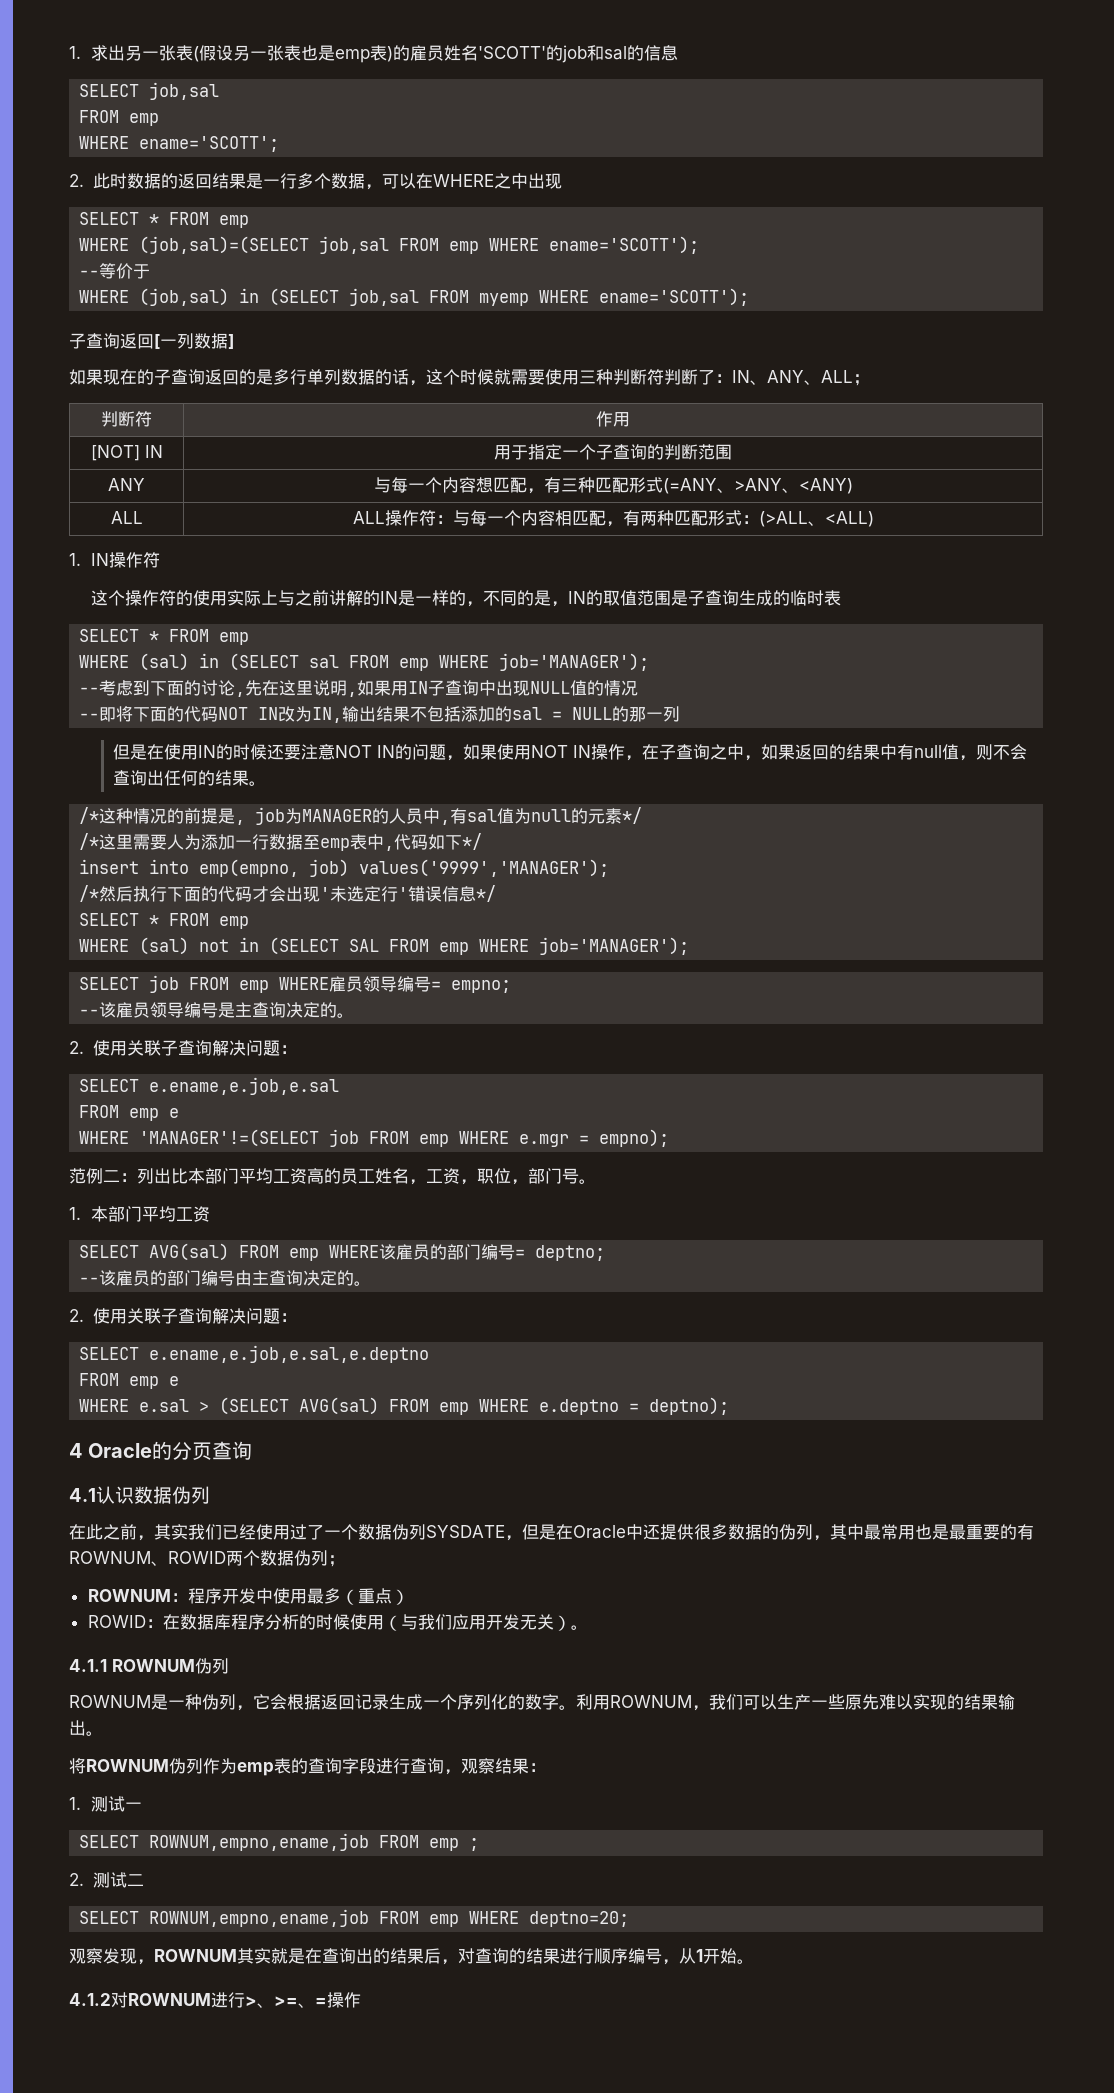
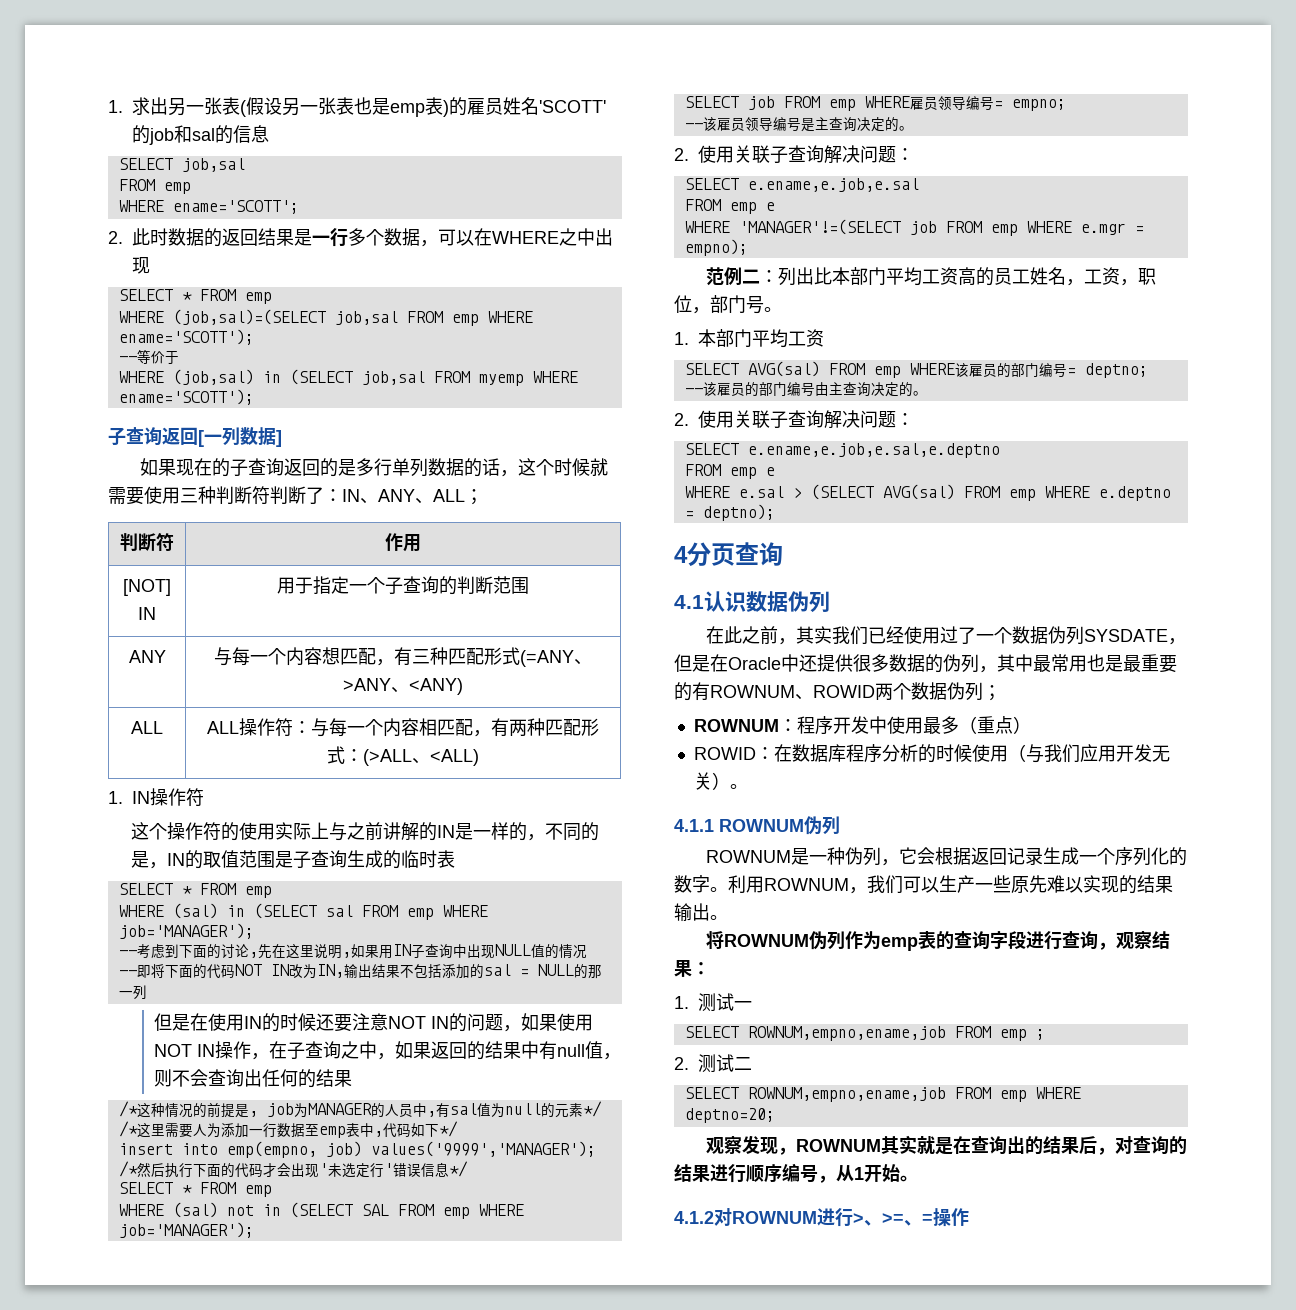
- 但是在使用IN的时候还要注意NOT IN的问题，如果使用NOT IN操作，在子查询之中，如果返回的结果中有null值，则不会查询出任何的结果。
+ 但是在使用IN的时候还要注意NOT IN的问题，如果使用NOT IN操作，在子查询之中，如果返回的结果中有null值，则不会查询出任何的结果
- 4 Oracle的分页查询
+ 4分页查询

